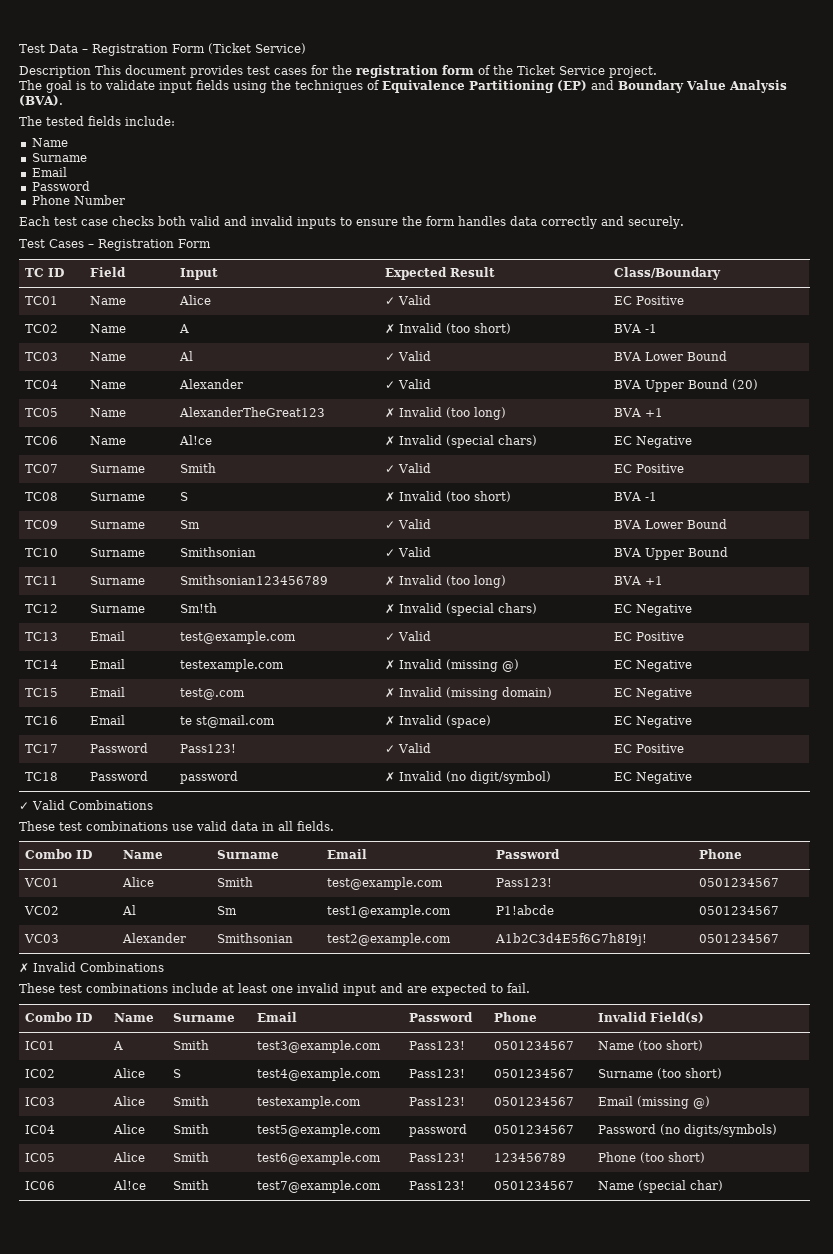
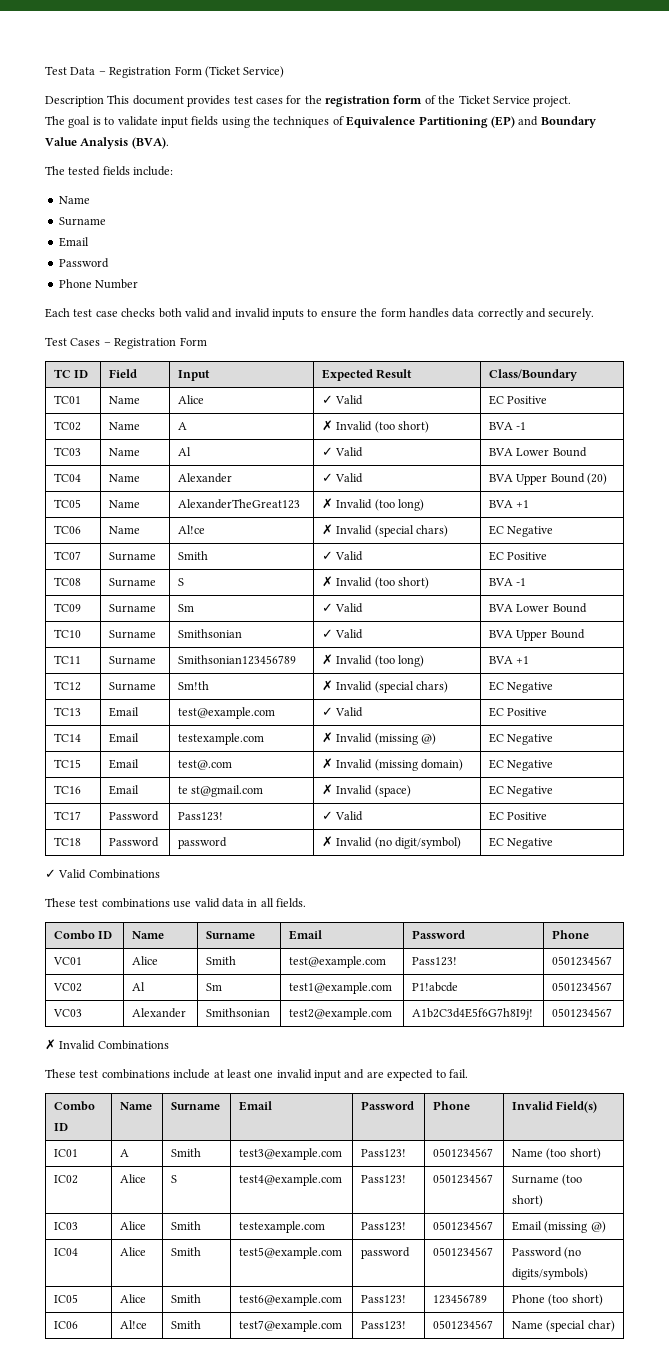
- TC16 | Email | te st@mail.com | ✗ Invalid (space) | EC Negative
+ TC16 | Email | te st@gmail.com | ✗ Invalid (space) | EC Negative

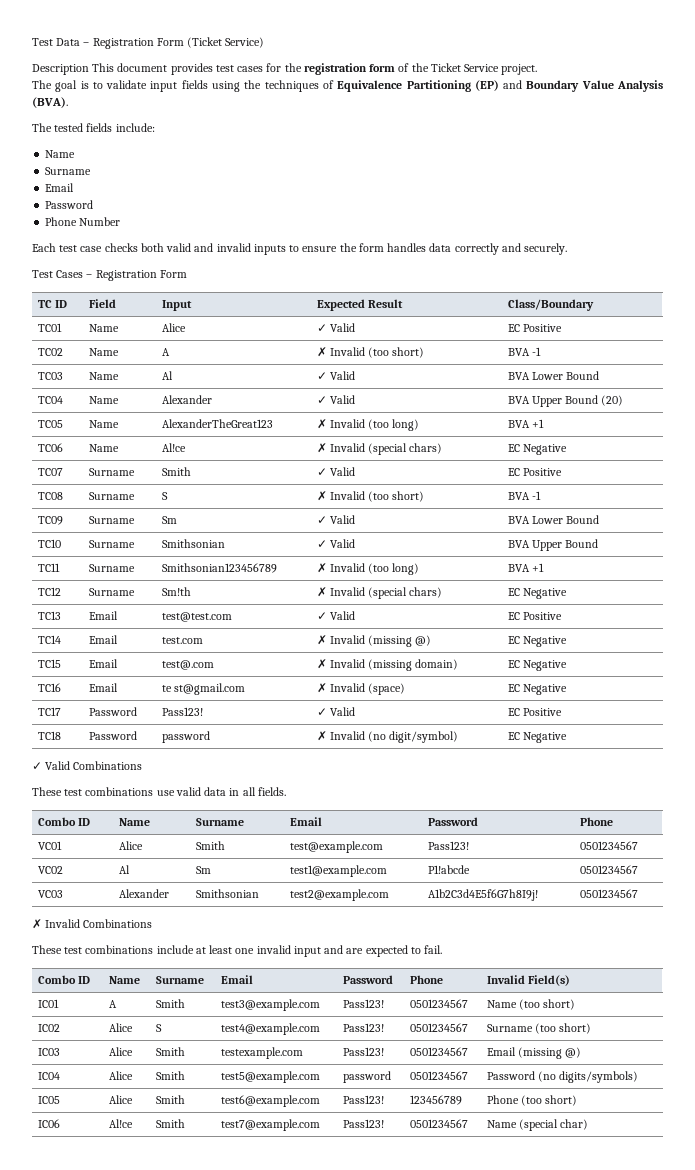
- TC13 | Email | test@example.com | ✓ Valid | EC Positive
+ TC13 | Email | test@test.com | ✓ Valid | EC Positive
- TC14 | Email | testexample.com | ✗ Invalid (missing @) | EC Negative
+ TC14 | Email | test.com | ✗ Invalid (missing @) | EC Negative

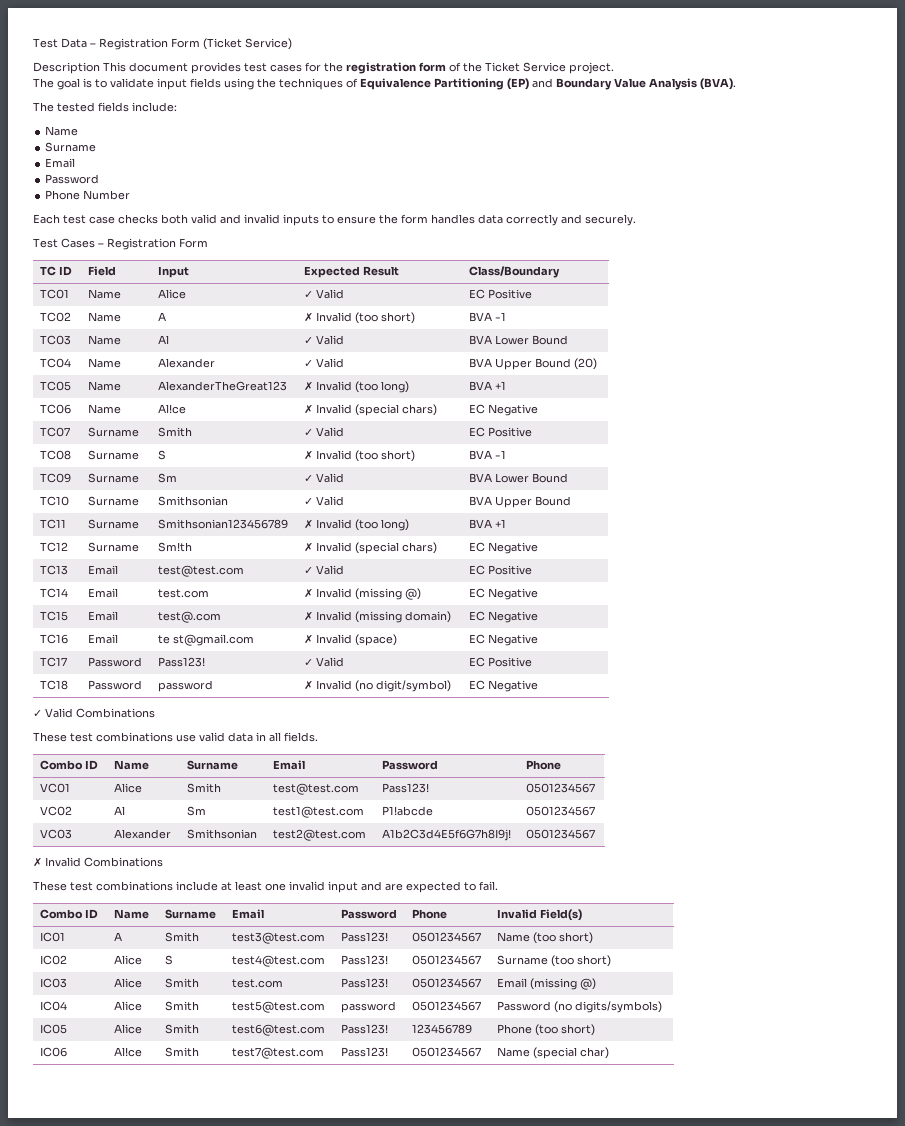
- VC01 | Alice | Smith | test@example.com | Pass123! | 0501234567
+ VC01 | Alice | Smith | test@test.com | Pass123! | 0501234567
- VC02 | Al | Sm | test1@example.com | P1!abcde | 0501234567
+ VC02 | Al | Sm | test1@test.com | P1!abcde | 0501234567
- VC03 | Alexander | Smithsonian | test2@example.com | A1b2C3d4E5f6G7h8I9j! | 0501234567
+ VC03 | Alexander | Smithsonian | test2@test.com | A1b2C3d4E5f6G7h8I9j! | 0501234567
- IC01 | A | Smith | test3@example.com | Pass123! | 0501234567 | Name (too short)
+ IC01 | A | Smith | test3@test.com | Pass123! | 0501234567 | Name (too short)
- IC02 | Alice | S | test4@example.com | Pass123! | 0501234567 | Surname (too short)
+ IC02 | Alice | S | test4@test.com | Pass123! | 0501234567 | Surname (too short)
- IC03 | Alice | Smith | testexample.com | Pass123! | 0501234567 | Email (missing @)
+ IC03 | Alice | Smith | test.com | Pass123! | 0501234567 | Email (missing @)
- IC04 | Alice | Smith | test5@example.com | password | 0501234567 | Password (no digits/symbols)
+ IC04 | Alice | Smith | test5@test.com | password | 0501234567 | Password (no digits/symbols)
- IC05 | Alice | Smith | test6@example.com | Pass123! | 123456789 | Phone (too short)
+ IC05 | Alice | Smith | test6@test.com | Pass123! | 123456789 | Phone (too short)
- IC06 | Al!ce | Smith | test7@example.com | Pass123! | 0501234567 | Name (special char)
+ IC06 | Al!ce | Smith | test7@test.com | Pass123! | 0501234567 | Name (special char)

